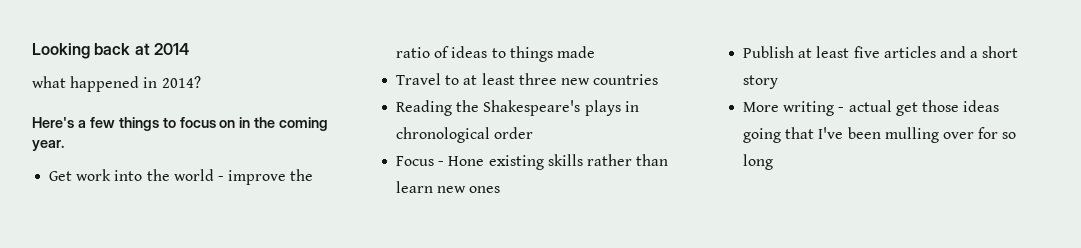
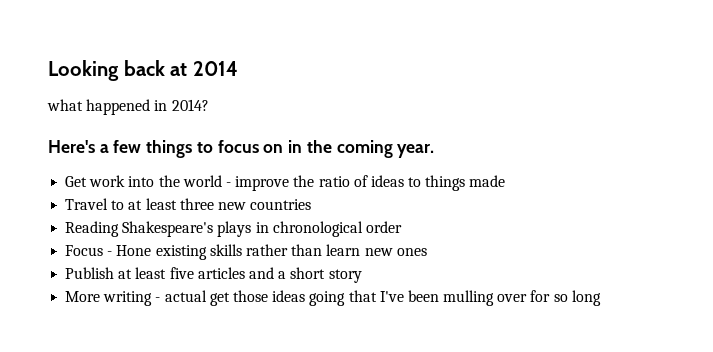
- Reading the Shakespeare's plays in chronological order
+ Reading Shakespeare's plays in chronological order

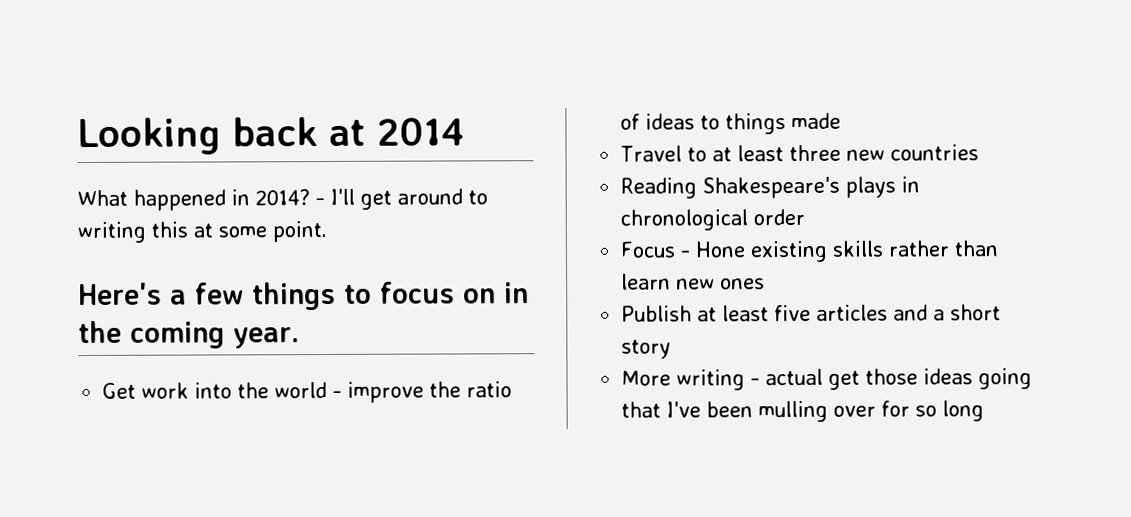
- what happened in 2014?
+ What happened in 2014? - I'll get around to writing this at some point.

